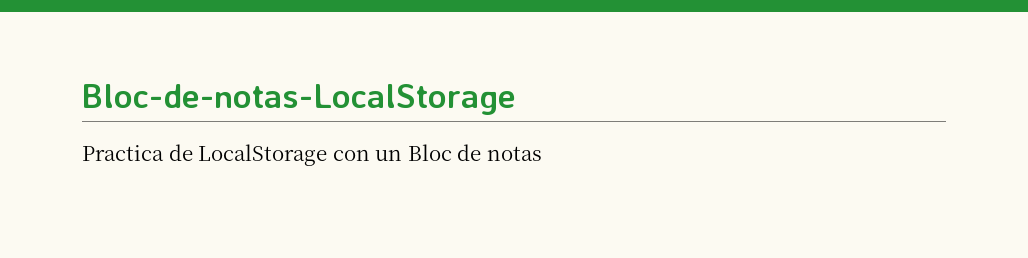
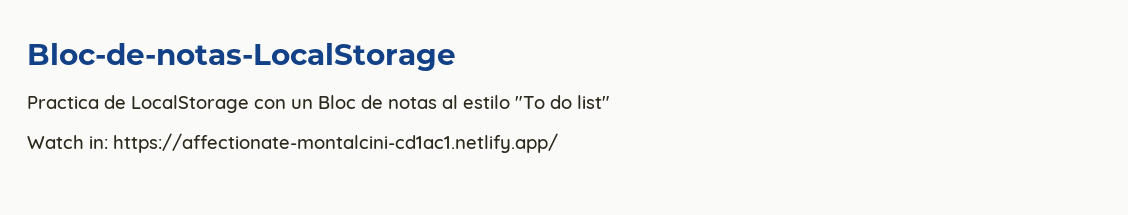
- Practica de LocalStorage con un Bloc de notas
+ Practica de LocalStorage con un Bloc de notas al estilo "To do list"
+ Watch in: https://affectionate-montalcini-cd1ac1.netlify.app/

